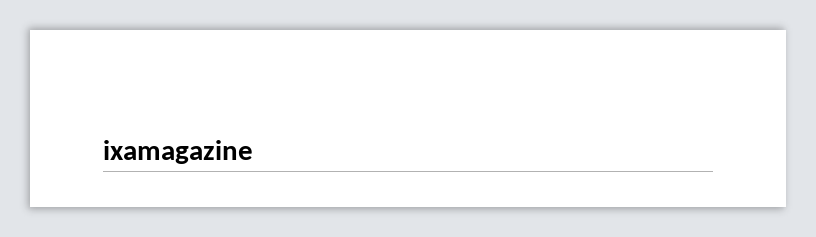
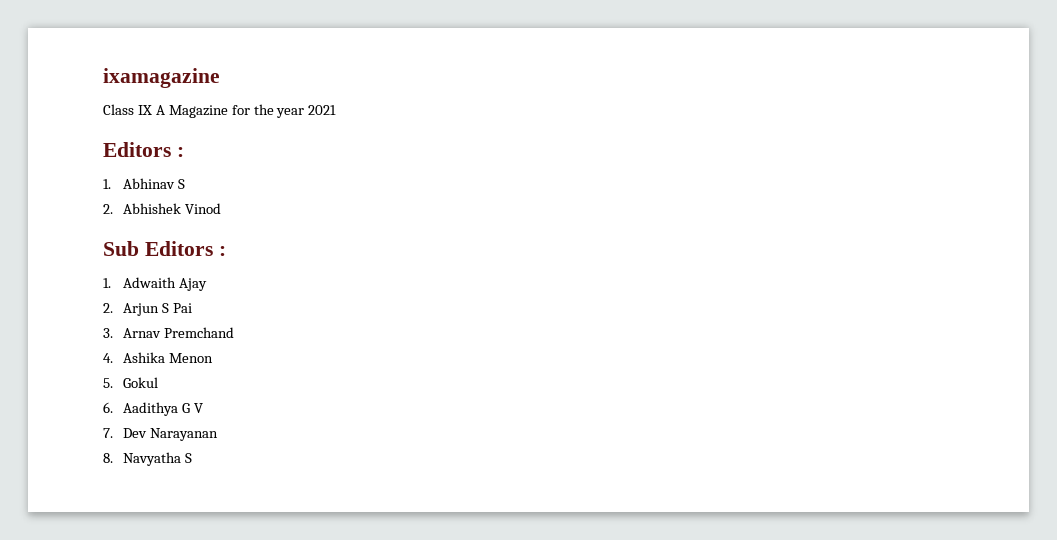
+ Class IX A Magazine for the year 2021
+ Editors :
+ 1. Abhinav S
+ 2. Abhishek Vinod
+ Sub Editors :
+ 1. Adwaith Ajay
+ 2. Arjun S Pai
+ 3. Arnav Premchand
+ 4. Ashika Menon
+ 5. Gokul
+ 6. Aadithya G V
+ 7. Dev Narayanan
+ 8. Navyatha S

